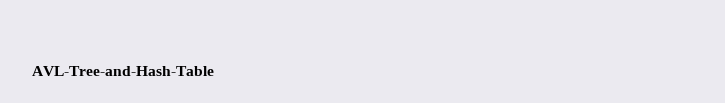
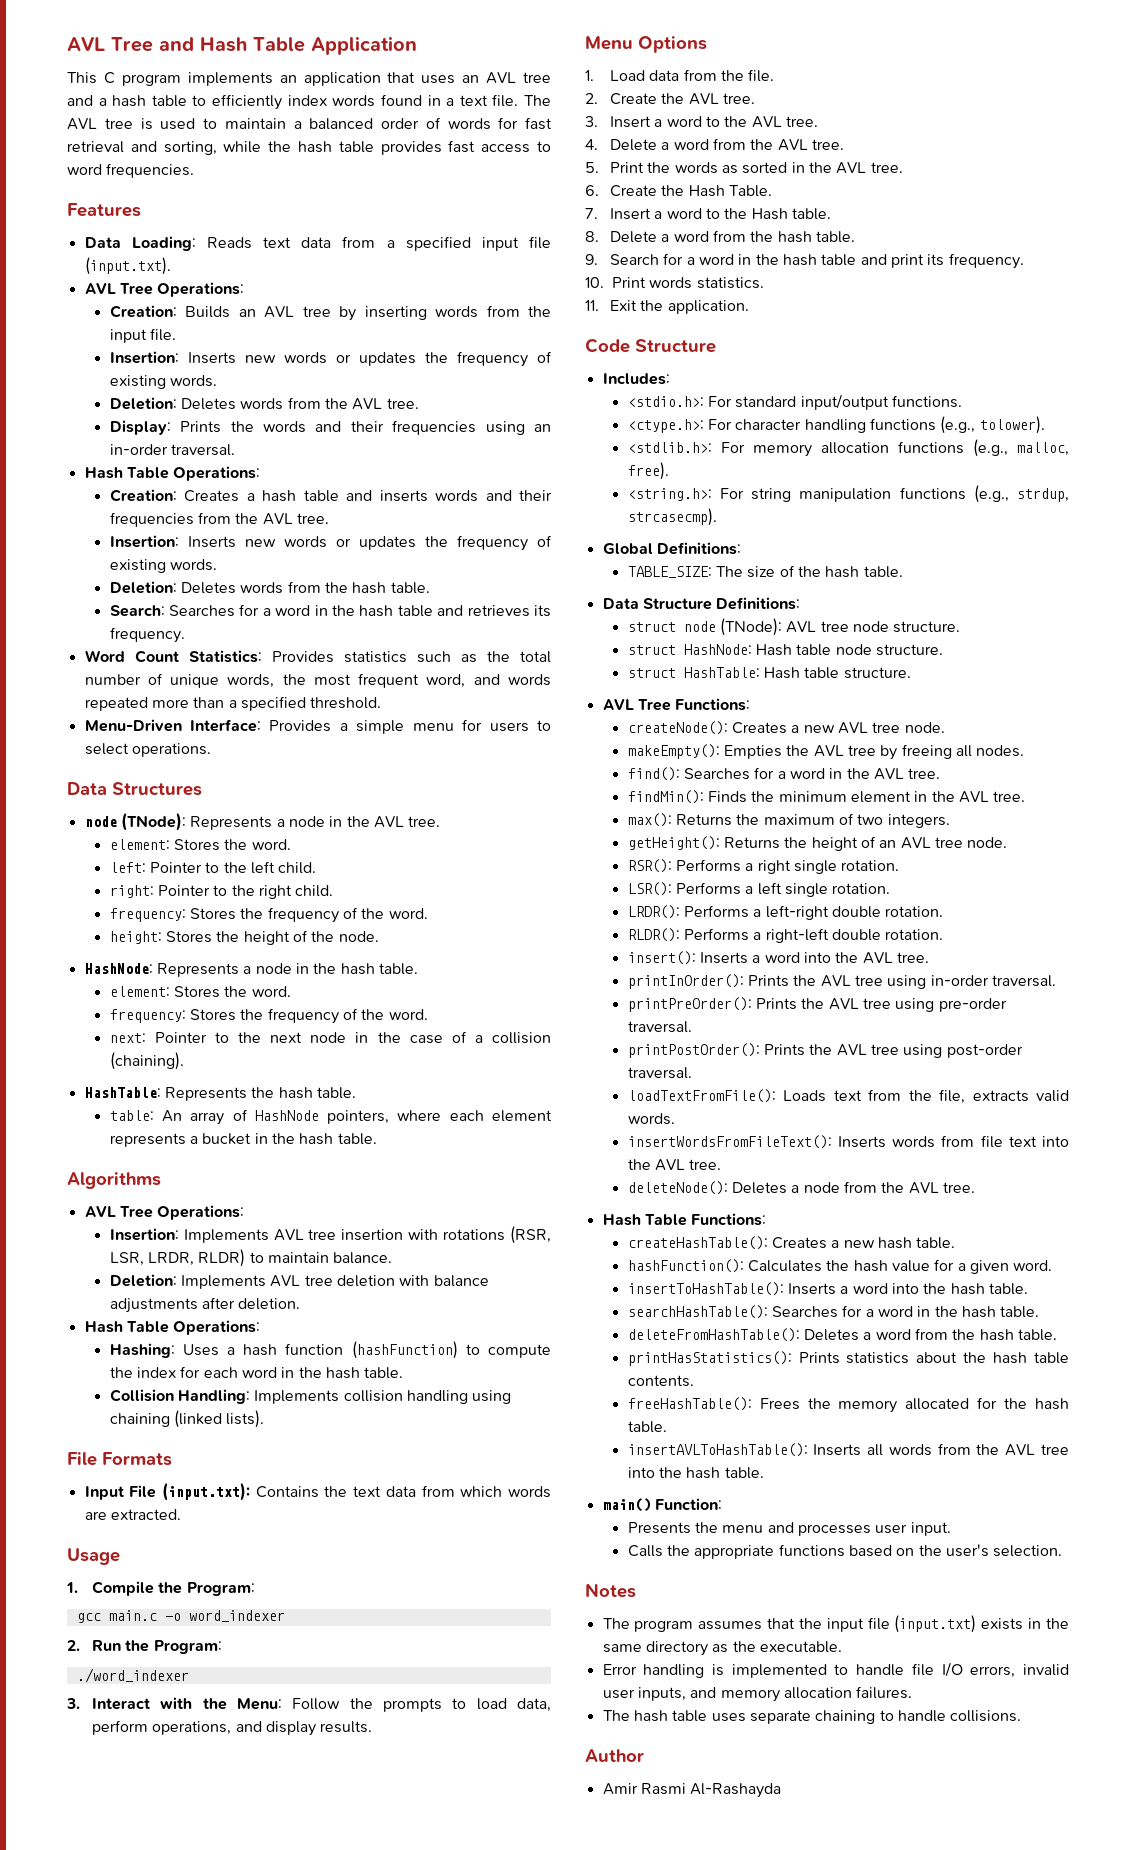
- AVL-Tree-and-Hash-Table
+ AVL Tree and Hash Table Application
+ This C program implements an application that uses an AVL tree and a hash table to efficiently index words found in a text file. The AVL tree is used to maintain a balanced order of words for fast retrieval and sorting, while the hash table provides fast access to word frequencies.
+ Features
+ Data Loading: Reads text data from a specified input file (input.txt).
+ AVL Tree Operations:
+ Creation: Builds an AVL tree by inserting words from the input file.
+ Insertion: Inserts new words or updates the frequency of existing words.
+ Deletion: Deletes words from the AVL tree.
+ Display: Prints the words and their frequencies using an in-order traversal.
+ Hash Table Operations:
+ Creation: Creates a hash table and inserts words and their frequencies from the AVL tree.
+ Insertion: Inserts new words or updates the frequency of existing words.
+ Deletion: Deletes words from the hash table.
+ Search: Searches for a word in the hash table and retrieves its frequency.
+ Word Count Statistics: Provides statistics such as the total number of unique words, the most frequent word, and words repeated more than a specified threshold.
+ Menu-Driven Interface: Provides a simple menu for users to select operations.
+ Data Structures
+ node (TNode): Represents a node in the AVL tree.
+ element: Stores the word.
+ left: Pointer to the left child.
+ right: Pointer to the right child.
+ frequency: Stores the frequency of the word.
+ height: Stores the height of the node.
+ HashNode: Represents a node in the hash table.
+ element: Stores the word.
+ frequency: Stores the frequency of the word.
+ next: Pointer to the next node in the case of a collision (chaining).
+ HashTable: Represents the hash table.
+ table: An array of HashNode pointers, where each element represents a bucket in the hash table.
+ Algorithms
+ AVL Tree Operations:
+ Insertion: Implements AVL tree insertion with rotations (RSR, LSR, LRDR, RLDR) to maintain balance.
+ Deletion: Implements AVL tree deletion with balance adjustments after deletion.
+ Hash Table Operations:
+ Hashing: Uses a hash function (hashFunction) to compute the index for each word in the hash table.
+ Collision Handling: Implements collision handling using chaining (linked lists).
+ File Formats
+ Input File (input.txt): Contains the text data from which words are extracted.
+ Usage
+ 1. Compile the Program:
+ gcc main.c -o word_indexer
+ 2. Run the Program:
+ ./word_indexer
+ 3. Interact with the Menu: Follow the prompts to load data, perform operations, and display results.
+ Menu Options
+ 1. Load data from the file.
+ 2. Create the AVL tree.
+ 3. Insert a word to the AVL tree.
+ 4. Delete a word from the AVL tree.
+ 5. Print the words as sorted in the AVL tree.
+ 6. Create the Hash Table.
+ 7. Insert a word to the Hash table.
+ 8. Delete a word from the hash table.
+ 9. Search for a word in the hash table and print its frequency.
+ 10. Print words statistics.
+ 11. Exit the application.
+ Code Structure
+ Includes:
+ <stdio.h>: For standard input/output functions.
+ <ctype.h>: For character handling functions (e.g., tolower).
+ <stdlib.h>: For memory allocation functions (e.g., malloc, free).
+ <string.h>: For string manipulation functions (e.g., strdup, strcasecmp).
+ Global Definitions:
+ TABLE_SIZE: The size of the hash table.
+ Data Structure Definitions:
+ struct node (TNode): AVL tree node structure.
+ struct HashNode: Hash table node structure.
+ struct HashTable: Hash table structure.
+ AVL Tree Functions:
+ createNode(): Creates a new AVL tree node.
+ makeEmpty(): Empties the AVL tree by freeing all nodes.
+ find(): Searches for a word in the AVL tree.
+ findMin(): Finds the minimum element in the AVL tree.
+ max(): Returns the maximum of two integers.
+ getHeight(): Returns the height of an AVL tree node.
+ RSR(): Performs a right single rotation.
+ LSR(): Performs a left single rotation.
+ LRDR(): Performs a left-right double rotation.
+ RLDR(): Performs a right-left double rotation.
+ insert(): Inserts a word into the AVL tree.
+ printInOrder(): Prints the AVL tree using in-order traversal.
+ printPreOrder(): Prints the AVL tree using pre-order traversal.
+ printPostOrder(): Prints the AVL tree using post-order traversal.
+ loadTextFromFile(): Loads text from the file, extracts valid words.
+ insertWordsFromFileText(): Inserts words from file text into the AVL tree.
+ deleteNode(): Deletes a node from the AVL tree.
+ Hash Table Functions:
+ createHashTable(): Creates a new hash table.
+ hashFunction(): Calculates the hash value for a given word.
+ insertToHashTable(): Inserts a word into the hash table.
+ searchHashTable(): Searches for a word in the hash table.
+ deleteFromHashTable(): Deletes a word from the hash table.
+ printHasStatistics(): Prints statistics about the hash table contents.
+ freeHashTable(): Frees the memory allocated for the hash table.
+ insertAVLToHashTable(): Inserts all words from the AVL tree into the hash table.
+ main() Function:
+ Presents the menu and processes user input.
+ Calls the appropriate functions based on the user's selection.
+ Notes
+ The program assumes that the input file (input.txt) exists in the same directory as the executable.
+ Error handling is implemented to handle file I/O errors, invalid user inputs, and memory allocation failures.
+ The hash table uses separate chaining to handle collisions.
+ Author
+ Amir Rasmi Al-Rashayda

